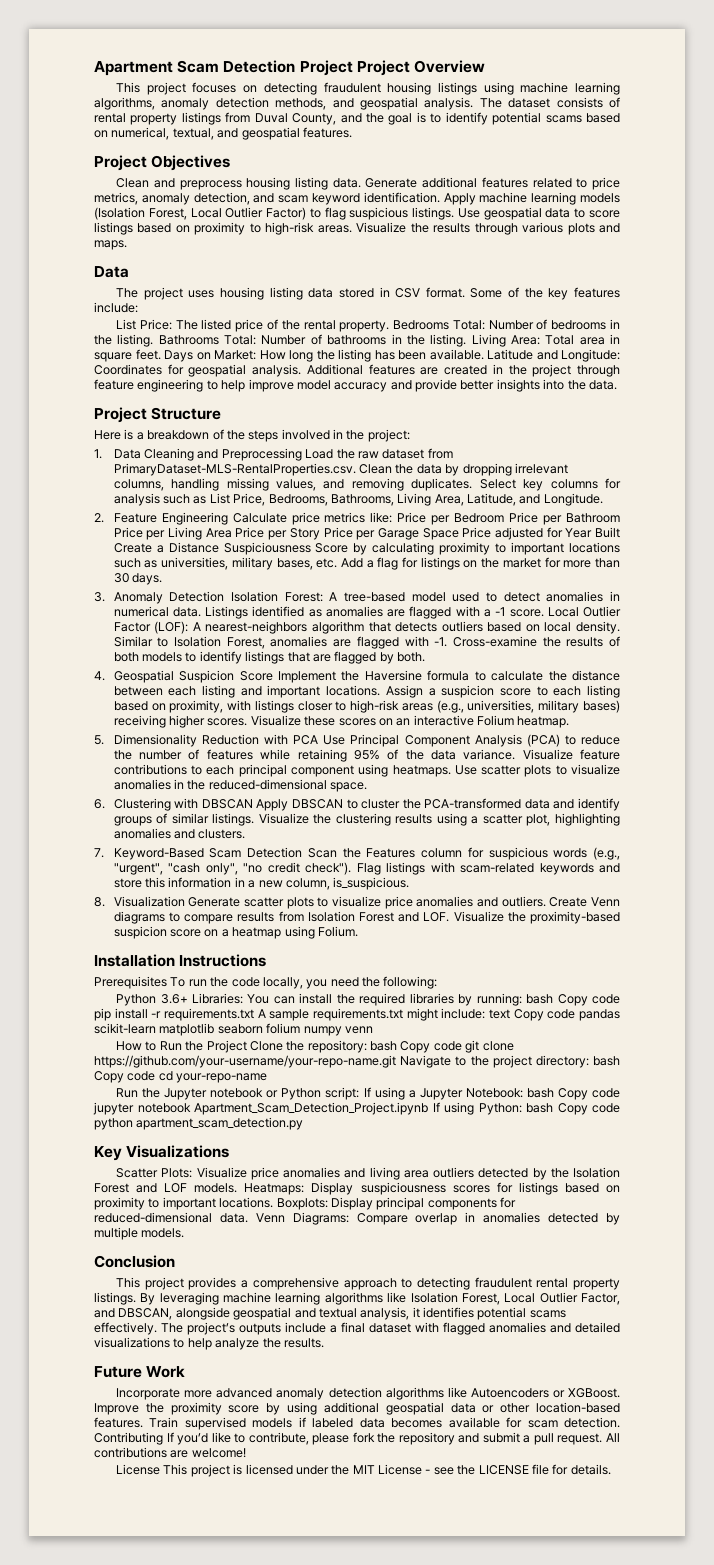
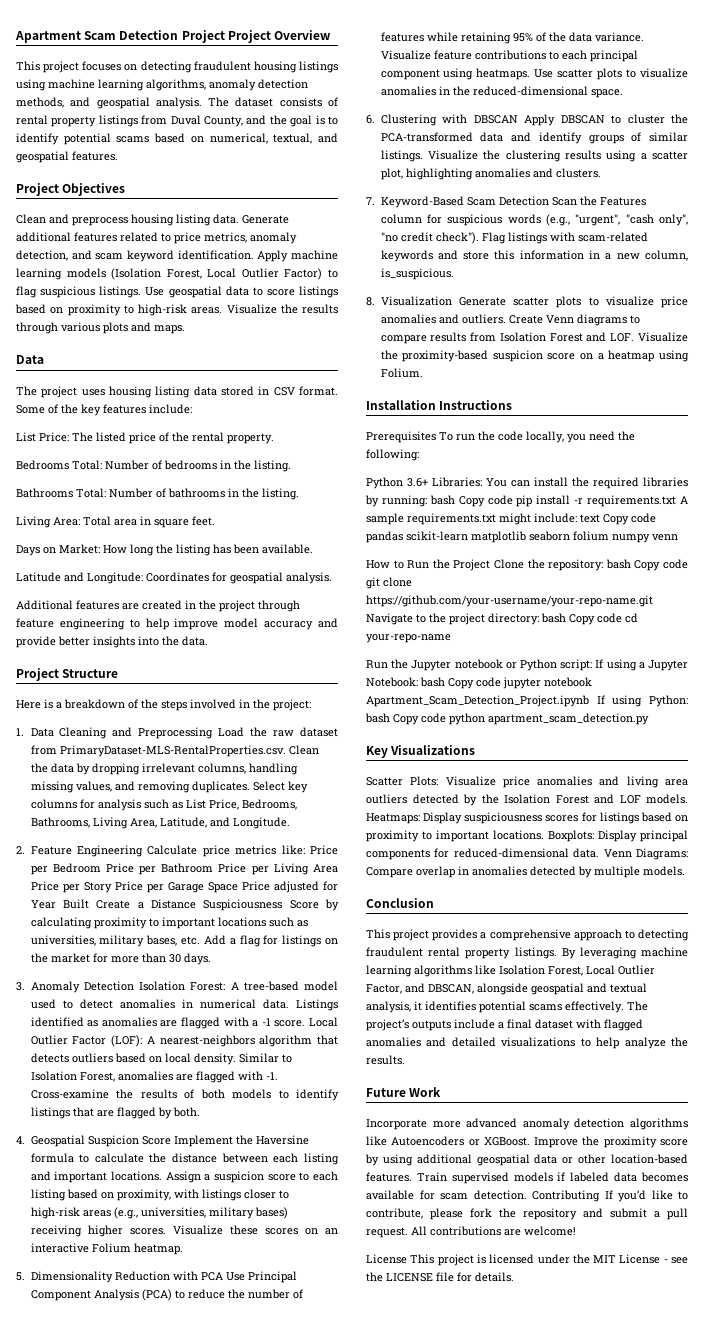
- The listed price of the rental property. Bedrooms Total:
+ The listed price of the rental property.
+ Bedrooms Total:
- Number of bedrooms in the listing. Bathrooms Total:
+ Number of bedrooms in the listing.
+ Bathrooms Total:
- Number of bathrooms in the listing. Living Area:
+ Number of bathrooms in the listing.
+ Living Area:
- Total area in square feet. Days on Market:
+ Total area in square feet.
+ Days on Market:
- How long the listing has been available. Latitude and Longitude:
+ How long the listing has been available.
+ Latitude and Longitude:
- Coordinates for geospatial analysis. Additional features are created in the project through feature engineering to help improve model accuracy and provide better insights into the data.
+ Coordinates for geospatial analysis.
+ Additional features are created in the project through feature engineering to help improve model accuracy and provide better insights into the data.

